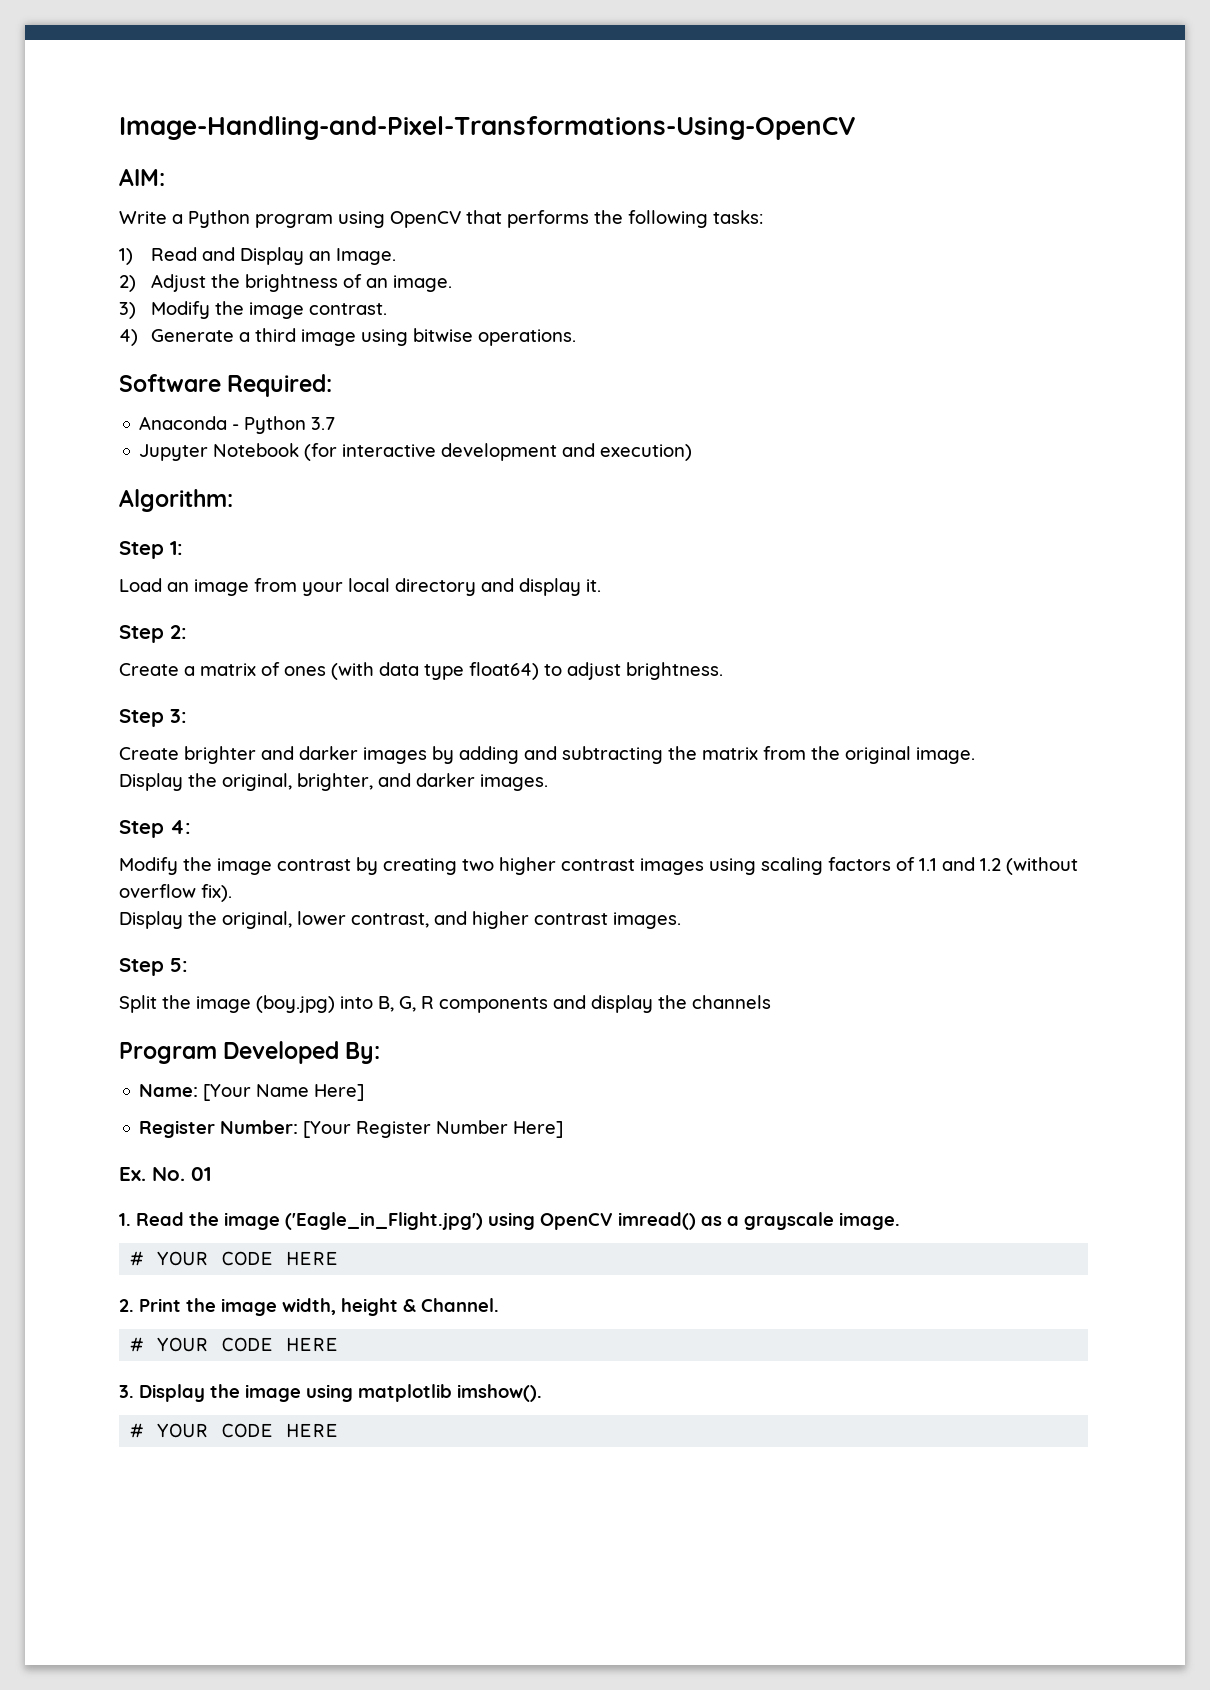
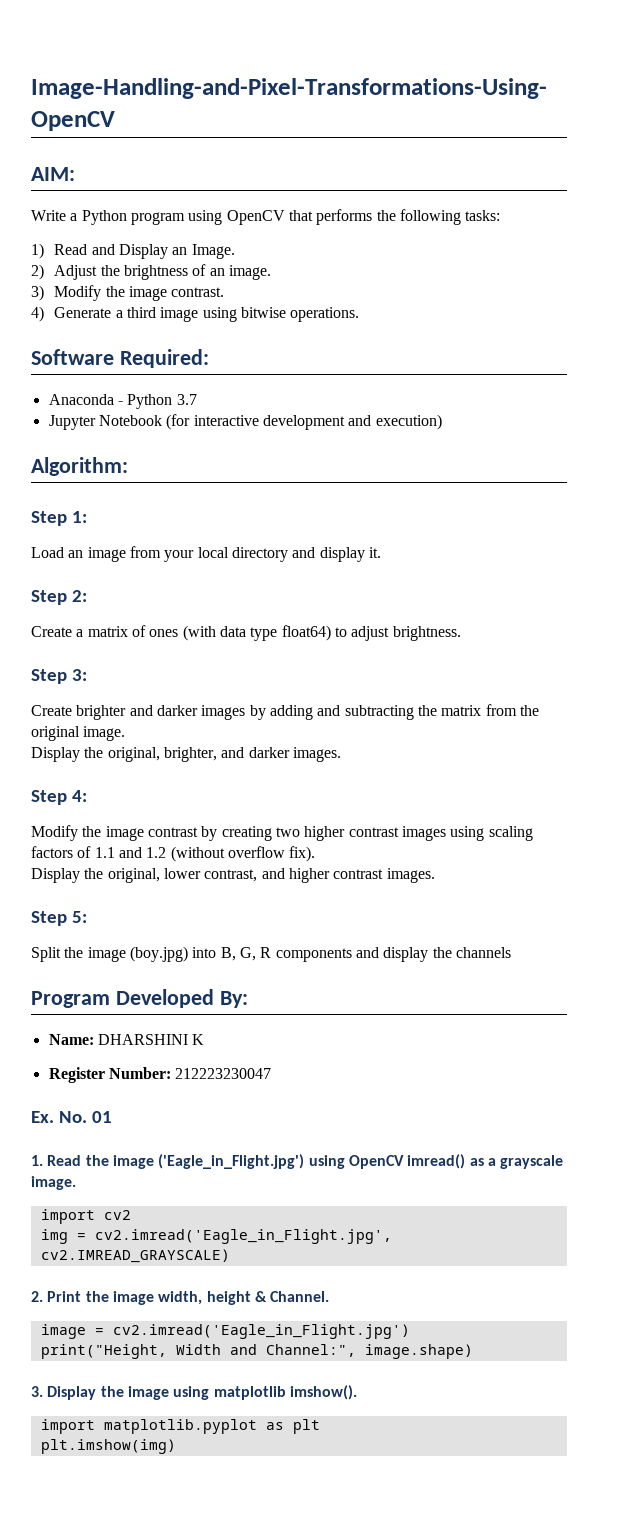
- Name: [Your Name Here]
+ Name: DHARSHINI K
- Register Number: [Your Register Number Here]
+ Register Number: 212223230047
  1. Read the image ('Eagle_in_Flight.jpg') using OpenCV imread() as a grayscale image.
- # YOUR CODE HERE
+ import cv2
+ img = cv2.imread('Eagle_in_Flight.jpg', cv2.IMREAD_GRAYSCALE)
  2. Print the image width, height & Channel.
- # YOUR CODE HERE
+ image = cv2.imread('Eagle_in_Flight.jpg')
+ print("Height, Width and Channel:", image.shape)
  3. Display the image using matplotlib imshow().
- # YOUR CODE HERE
+ import matplotlib.pyplot as plt
+ plt.imshow(img)

